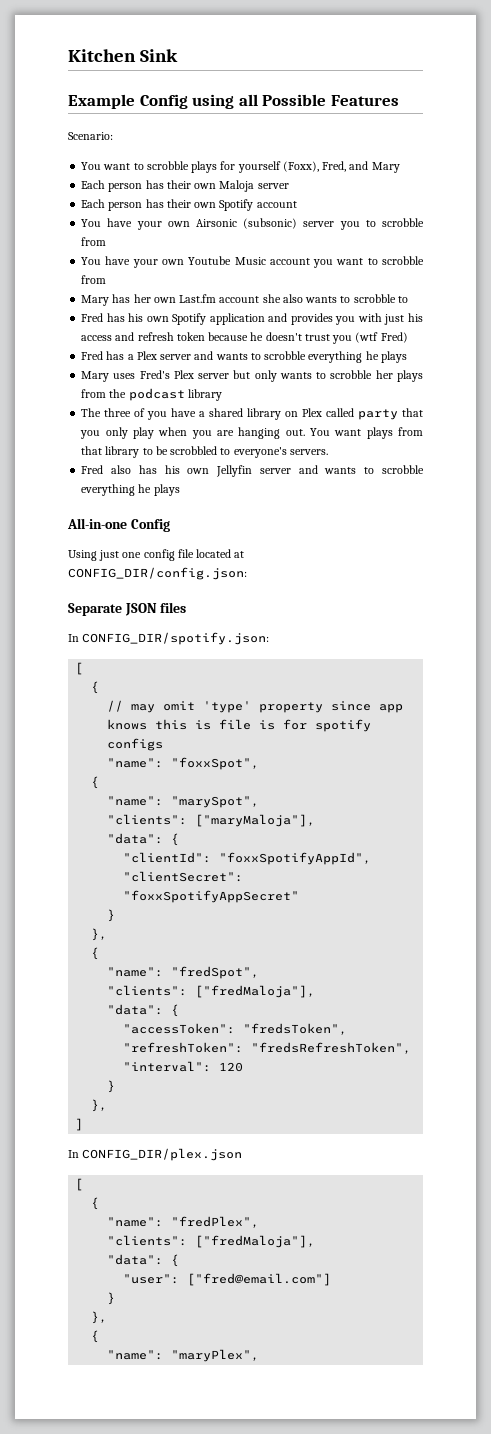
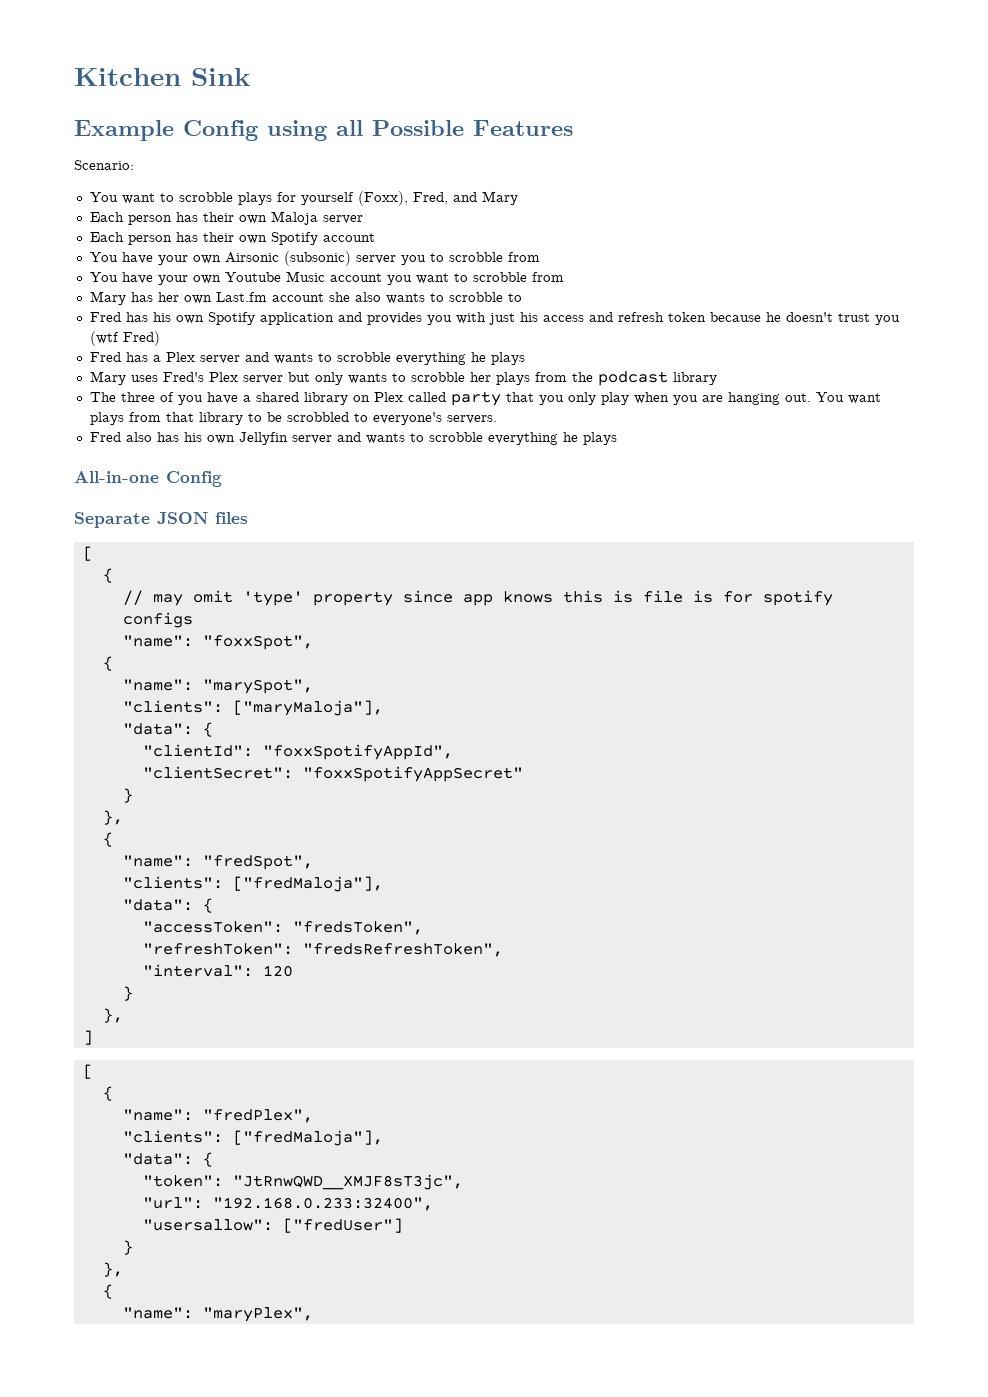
- Using just one config file located at CONFIG_DIR/config.json:
- In CONFIG_DIR/spotify.json:
- In CONFIG_DIR/plex.json
- "user": ["fred@email.com"]
+ "token": "JtRnwQWD__XMJF8sT3jc",
+ "url": "192.168.0.233:32400",
+ "usersallow": ["fredUser"]

